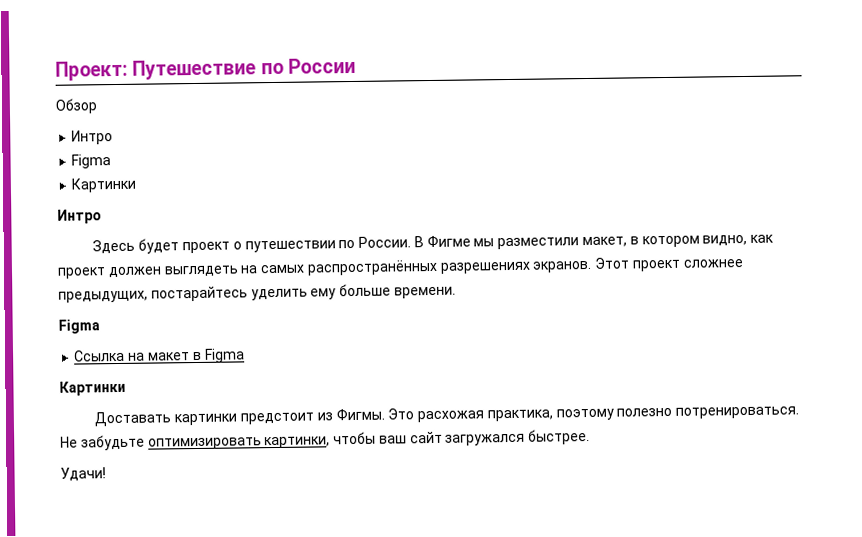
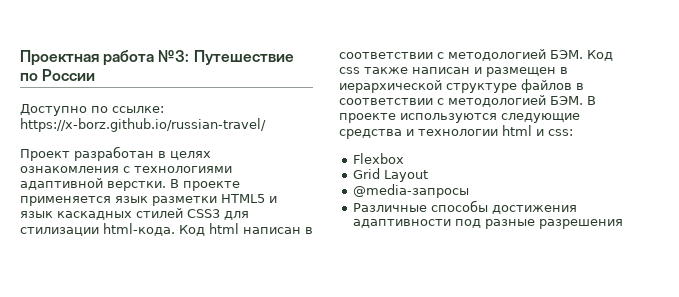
- Проект: Путешествие по России
+ Проектная работа №3: Путешествие по России
- Обзор
- Интро
- Figma
- Картинки
- Интро
- Здесь будет проект о путешествии по России. В Фигме мы разместили макет, в котором видно, как проект должен выглядеть на самых распространённых разрешениях экранов. Этот проект сложнее предыдущих, постарайтесь уделить ему больше времени.
- Figma
- Ссылка на макет в Figma
- Картинки
- Доставать картинки предстоит из Фигмы. Это расхожая практика, поэтому полезно потренироваться. Не забудьте оптимизировать картинки, чтобы ваш сайт загружался быстрее.
- Удачи!
+ Доступно по ссылке: https://x-borz.github.io/russian-travel/
+ Проект разработан в целях ознакомления с технологиями адаптивной верстки. В проекте применяется язык разметки HTML5 и язык каскадных стилей CSS3 для стилизации html-кода. Код html написан в соответствии с методологией БЭМ. Код css также написан и размещен в иерархической структуре файлов в соответствии с методологией БЭМ. В проекте используются следующие средства и технологии html и css:
+ Flexbox
+ Grid Layout
+ @media-запросы
+ Различные способы достижения адаптивности под разные разрешения

